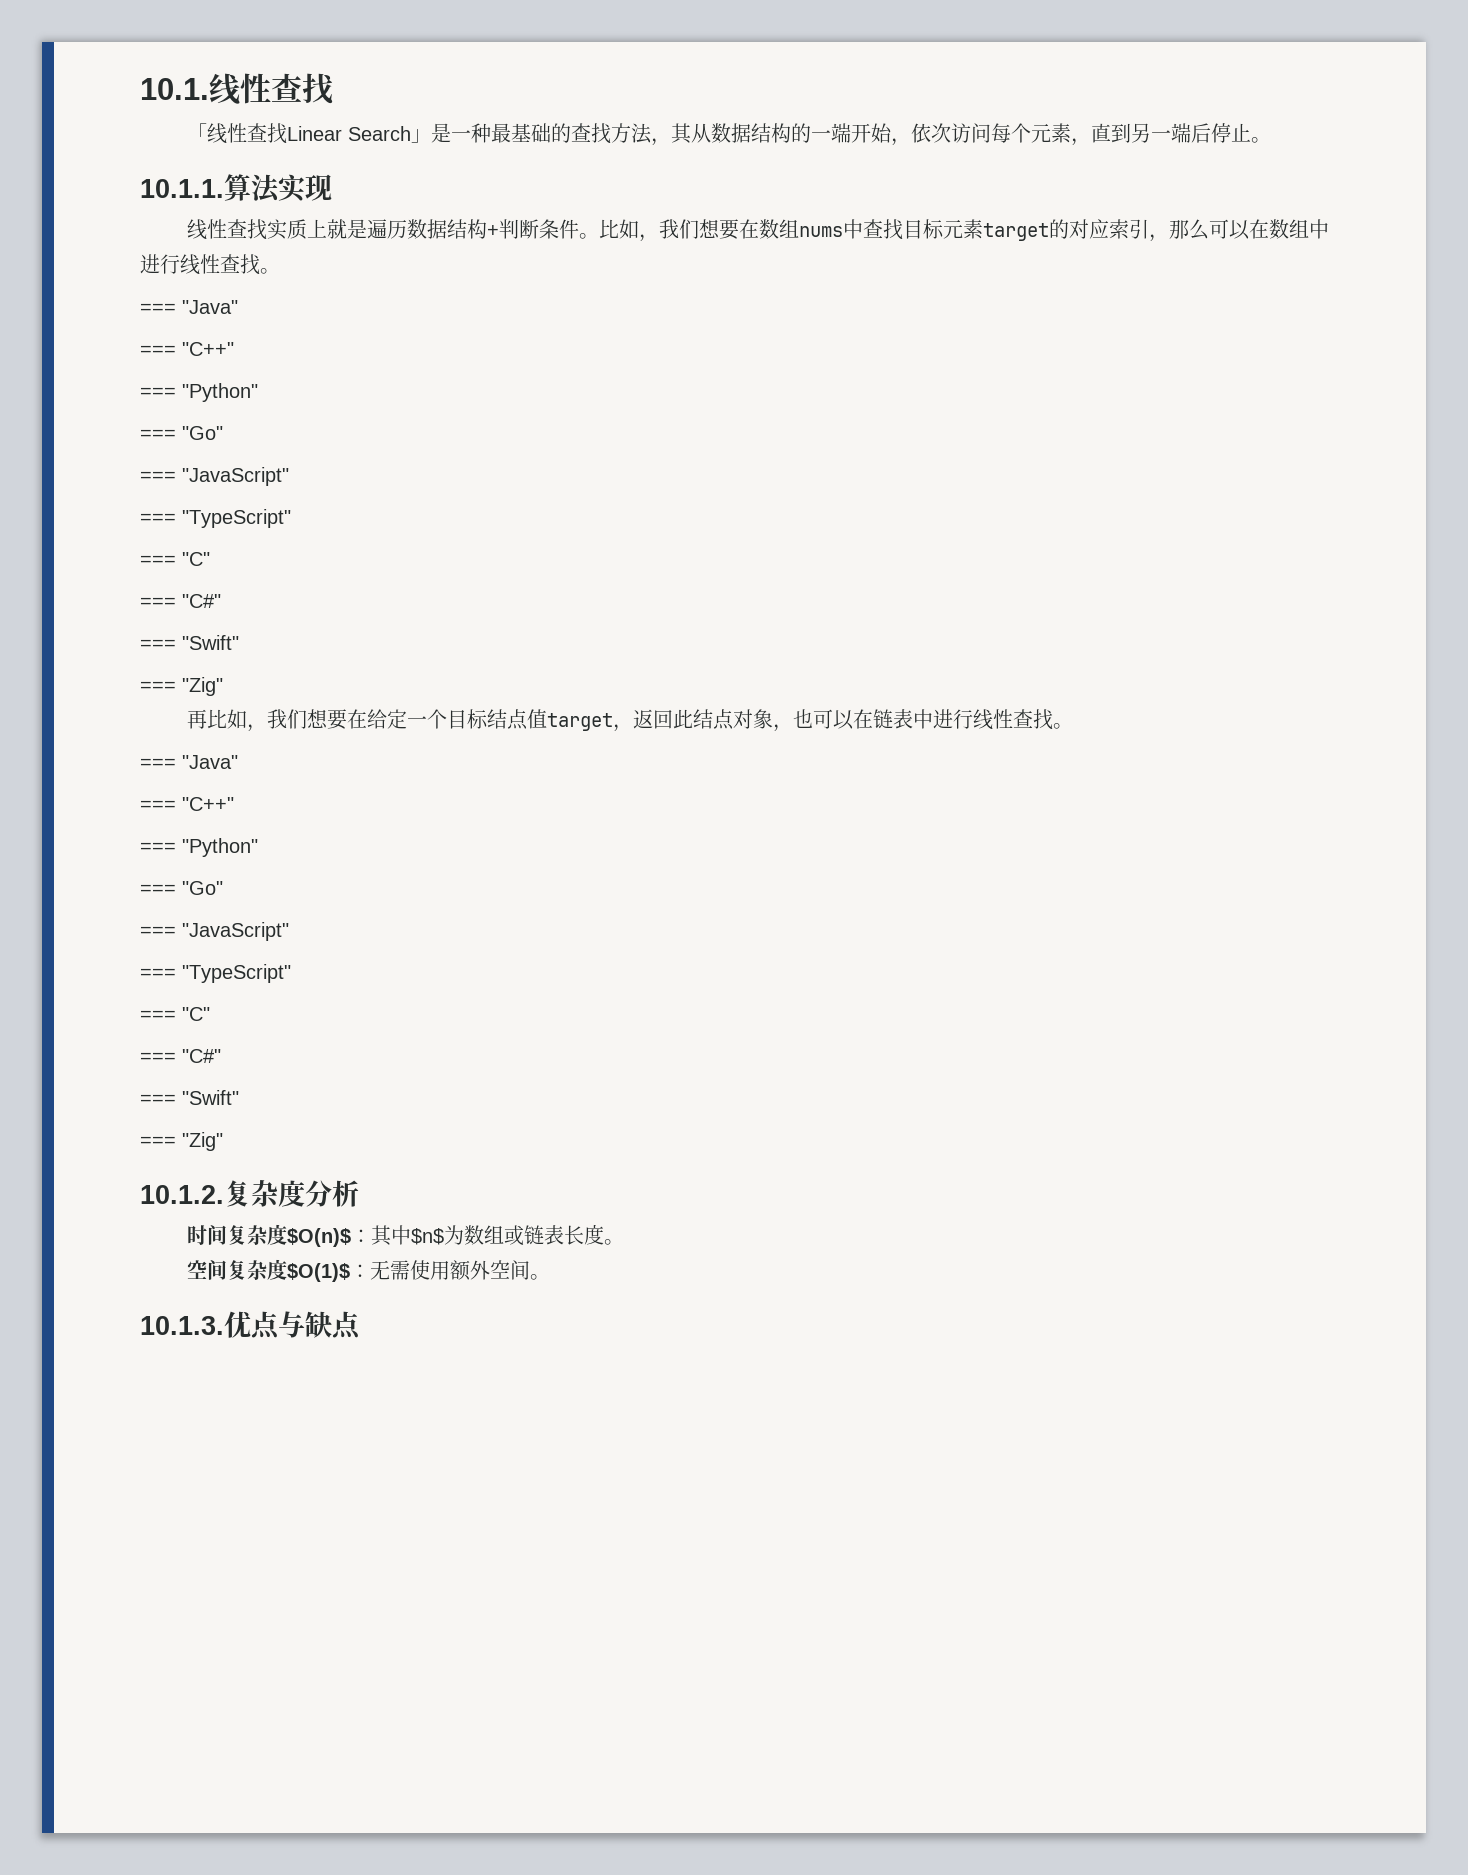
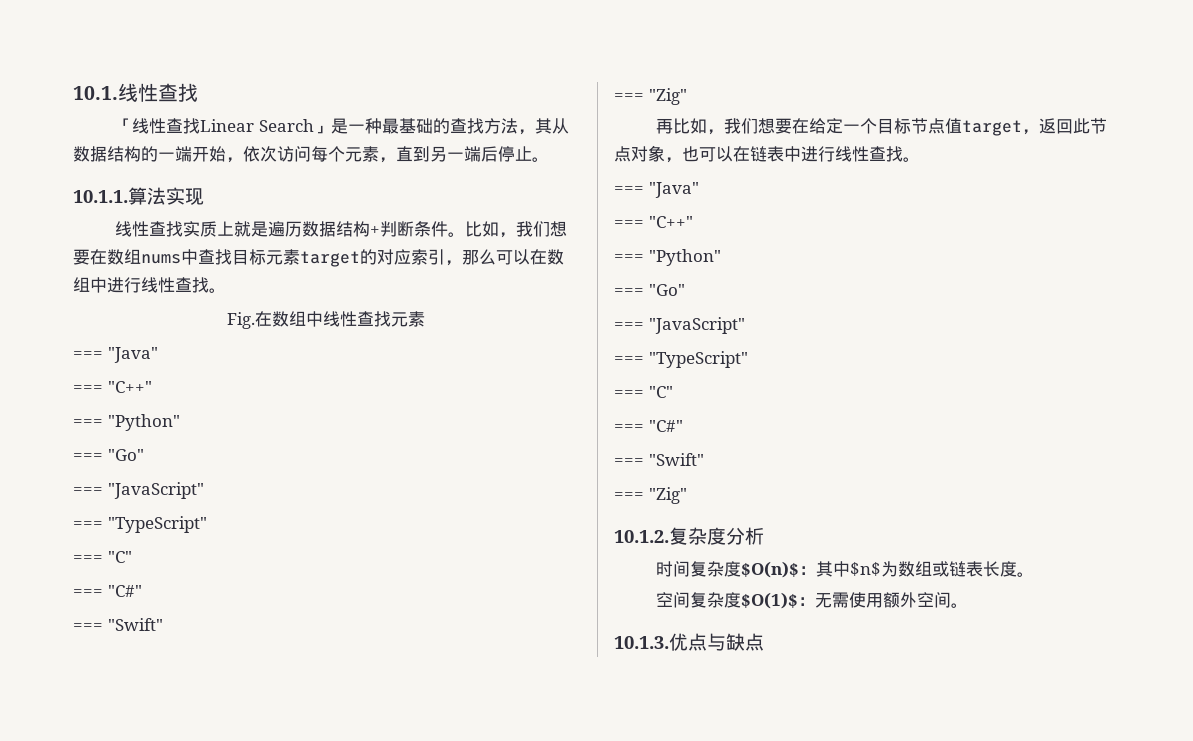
+ Fig.在数组中线性查找元素
- 再比如，我们想要在给定一个目标结点值target，返回此结点对象，也可以在链表中进行线性查找。
+ 再比如，我们想要在给定一个目标节点值target，返回此节点对象，也可以在链表中进行线性查找。

